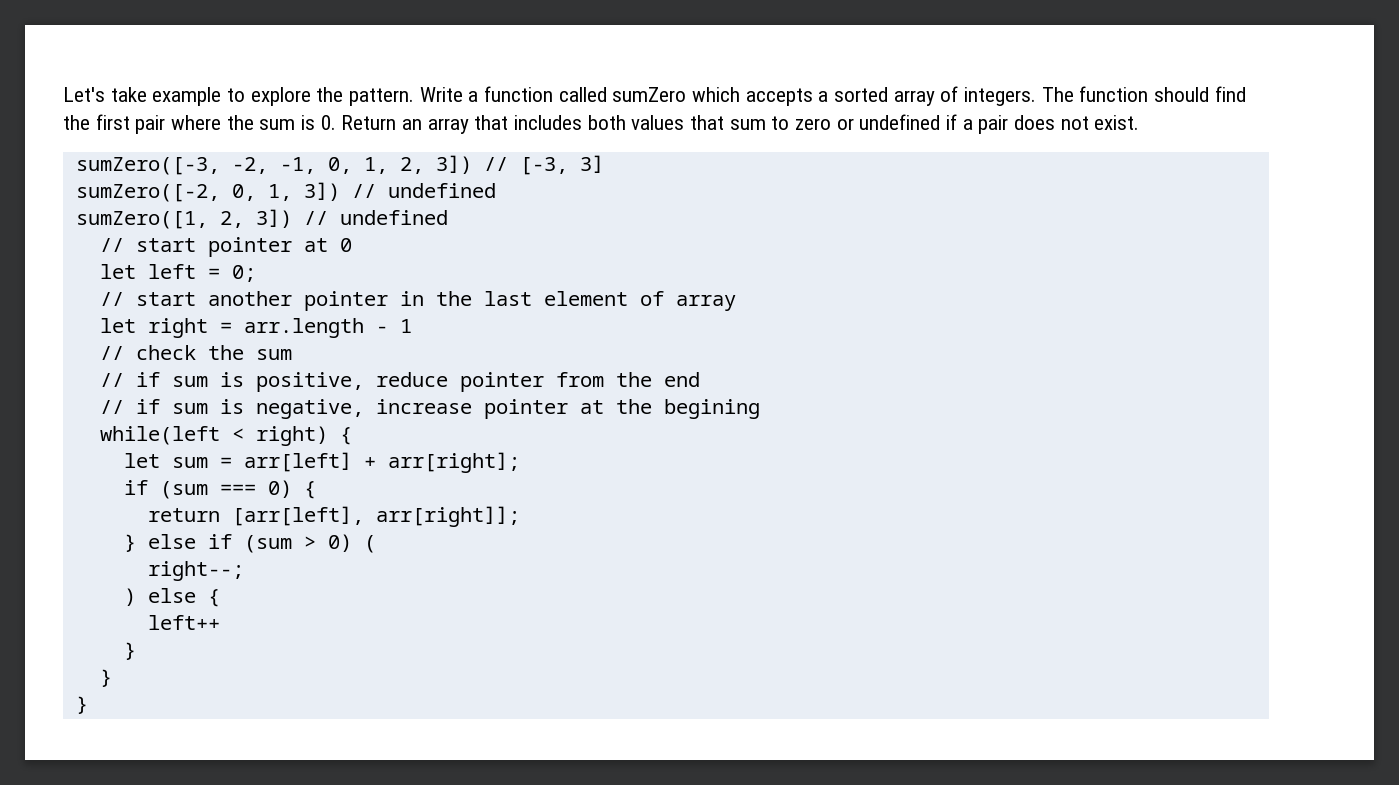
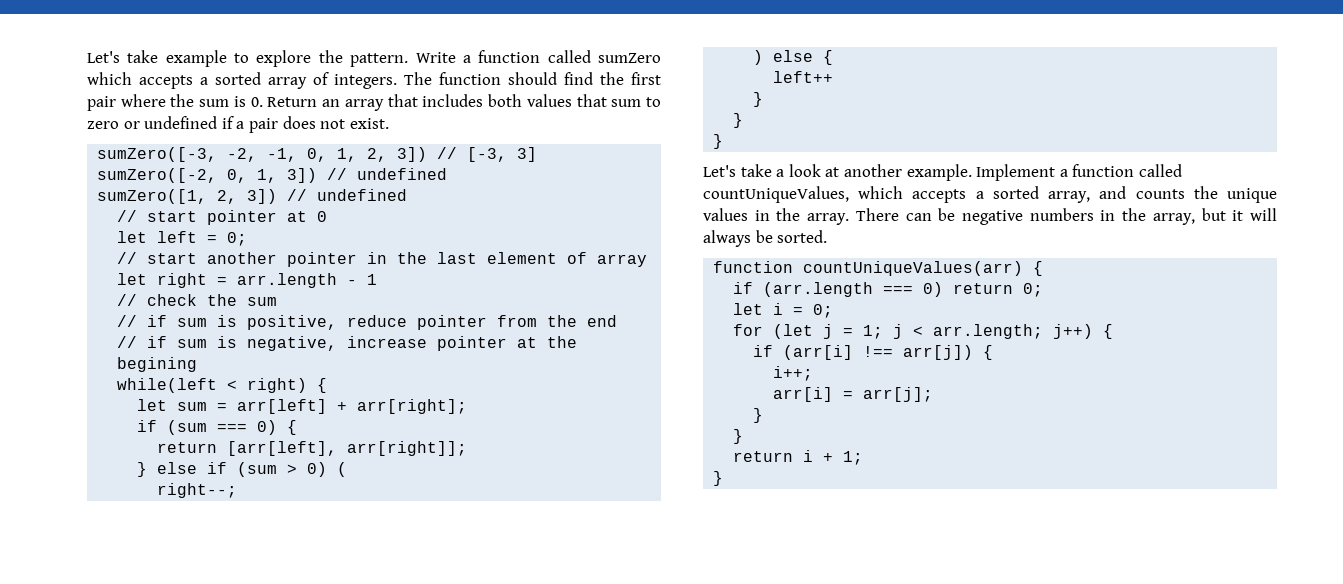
+ Let's take a look at another example. Implement a function called countUniqueValues, which accepts a sorted array, and counts the unique values in the array. There can be negative numbers in the array, but it will always be sorted.
+ function countUniqueValues(arr) {
+ if (arr.length === 0) return 0;
+ let i = 0;
+ for (let j = 1; j < arr.length; j++) {
+ if (arr[i] !== arr[j]) {
+ i++;
+ arr[i] = arr[j];
+ }
+ }
+ return i + 1;
+ }

